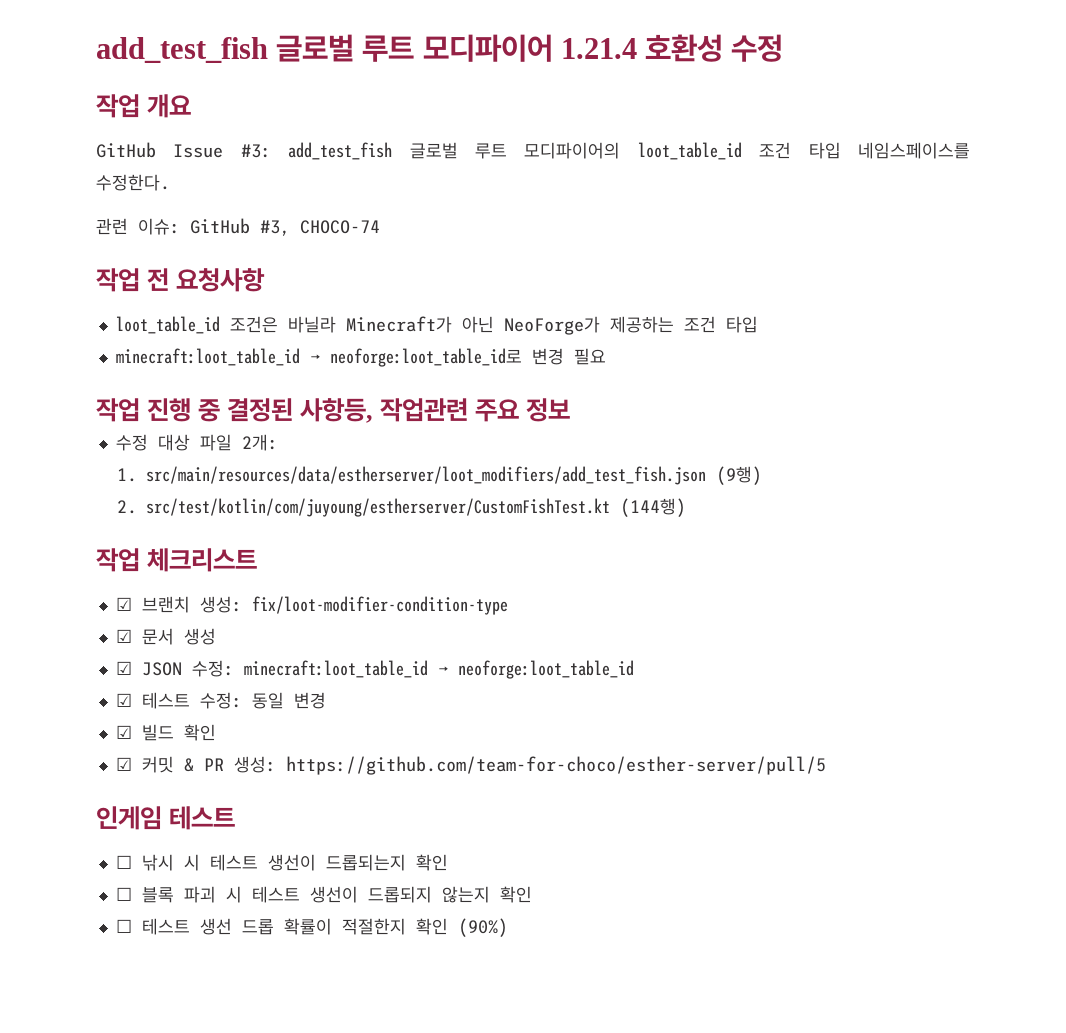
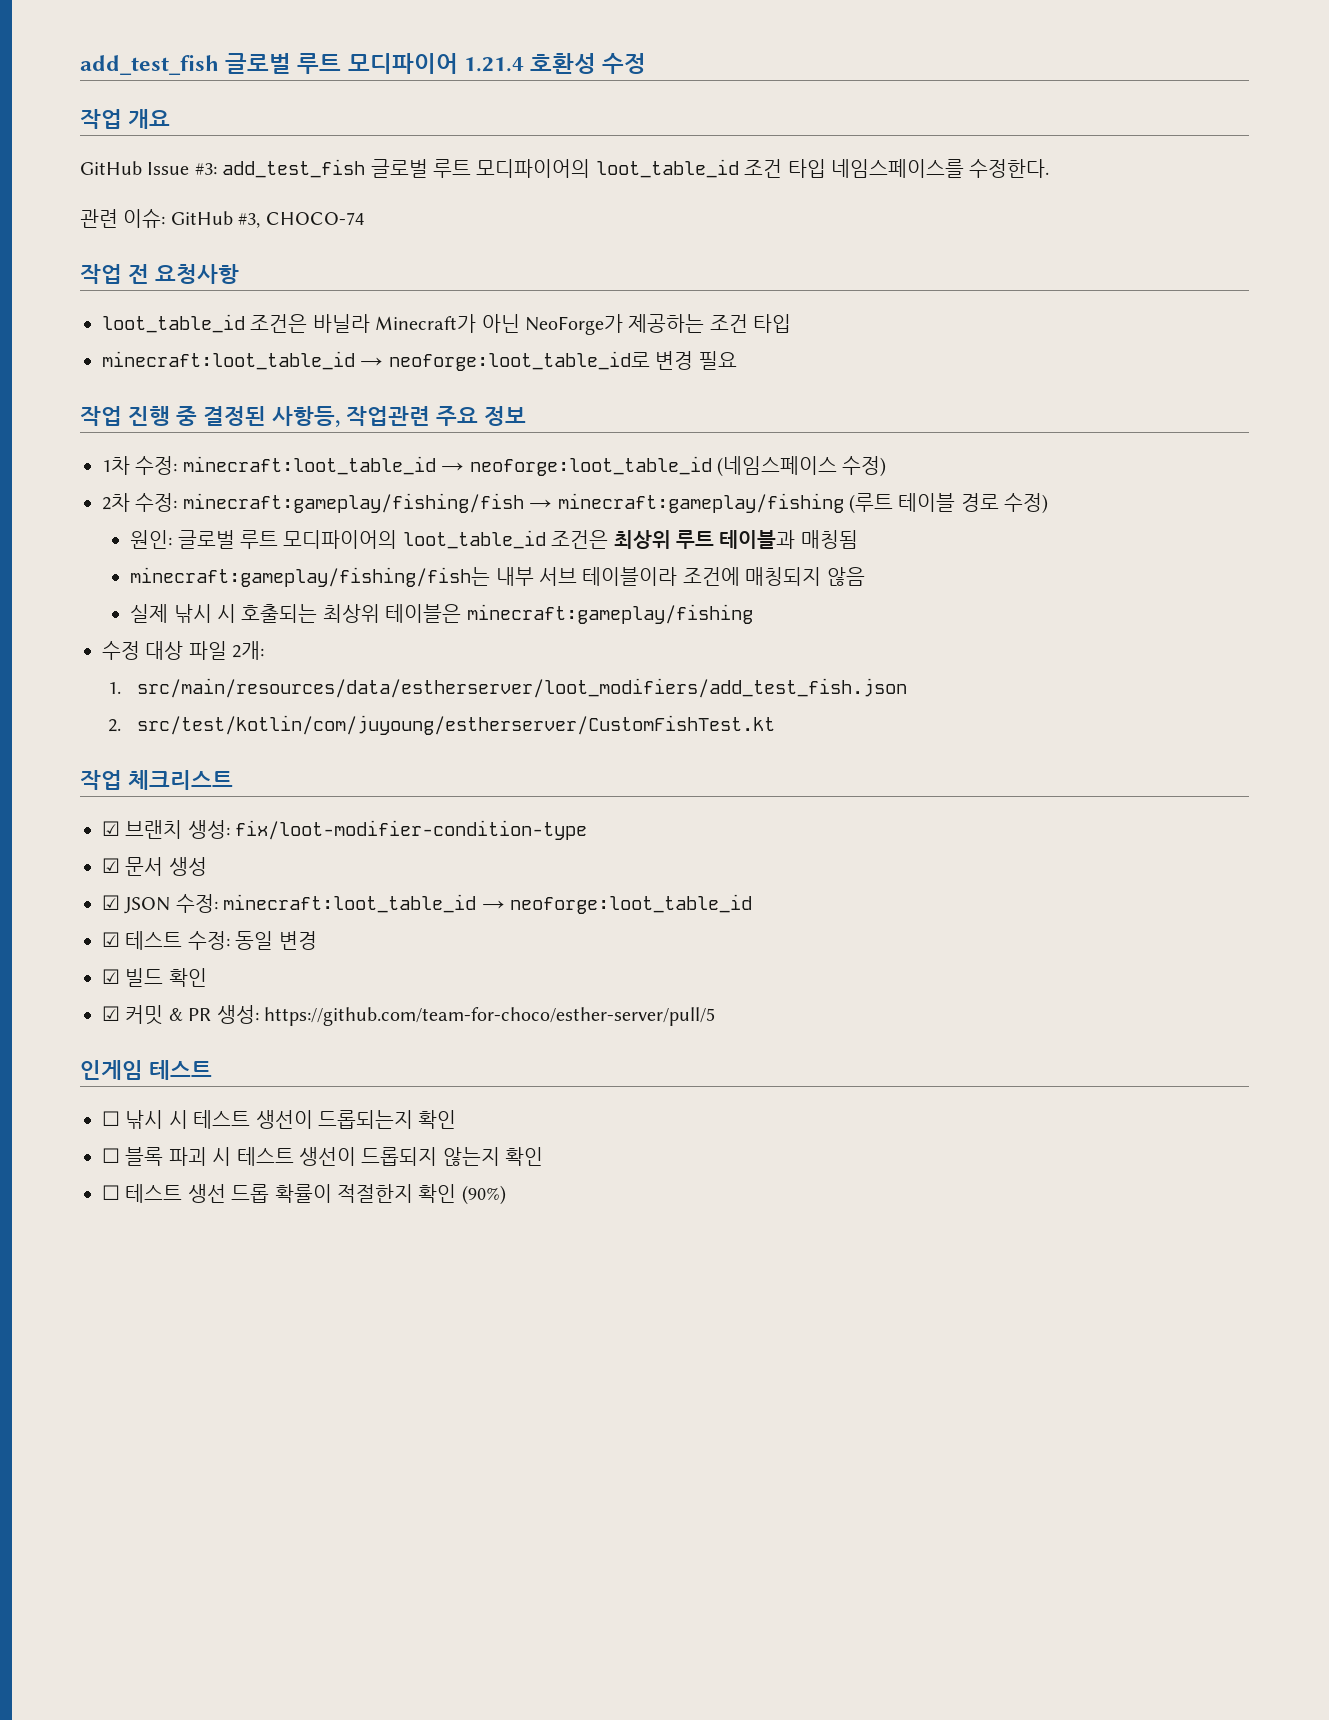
+ 1차 수정: minecraft:loot_table_id → neoforge:loot_table_id (네임스페이스 수정)
+ 2차 수정: minecraft:gameplay/fishing/fish → minecraft:gameplay/fishing (루트 테이블 경로 수정)
+ 원인: 글로벌 루트 모디파이어의 loot_table_id 조건은 최상위 루트 테이블과 매칭됨
+ minecraft:gameplay/fishing/fish는 내부 서브 테이블이라 조건에 매칭되지 않음
+ 실제 낚시 시 호출되는 최상위 테이블은 minecraft:gameplay/fishing
- 1. src/main/resources/data/estherserver/loot_modifiers/add_test_fish.json (9행)
+ 1. src/main/resources/data/estherserver/loot_modifiers/add_test_fish.json
- 2. src/test/kotlin/com/juyoung/estherserver/CustomFishTest.kt (144행)
+ 2. src/test/kotlin/com/juyoung/estherserver/CustomFishTest.kt

